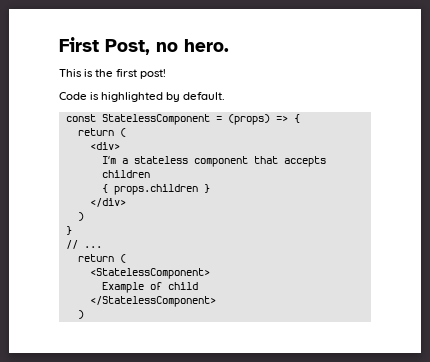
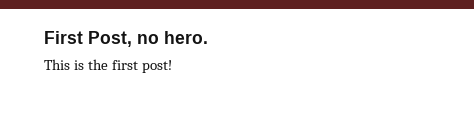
- Code is highlighted by default.
- const StatelessComponent = (props) => {
- return (
- <div>
- I‘m a stateless component that accepts children
- { props.children }
- </div>
- )
- }
- // ...
- return (
- <StatelessComponent>
- Example of child
- </StatelessComponent>
- )

